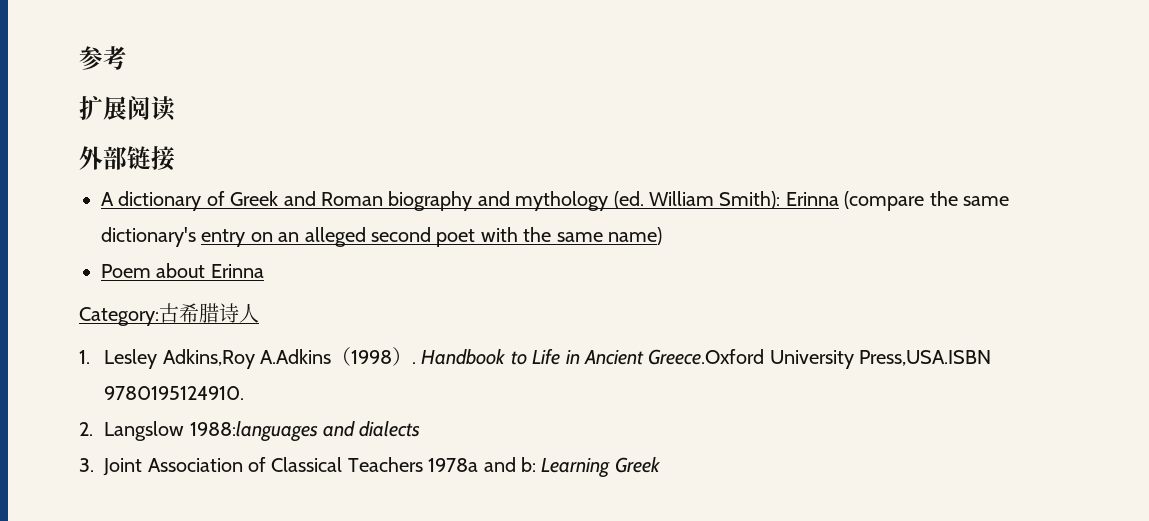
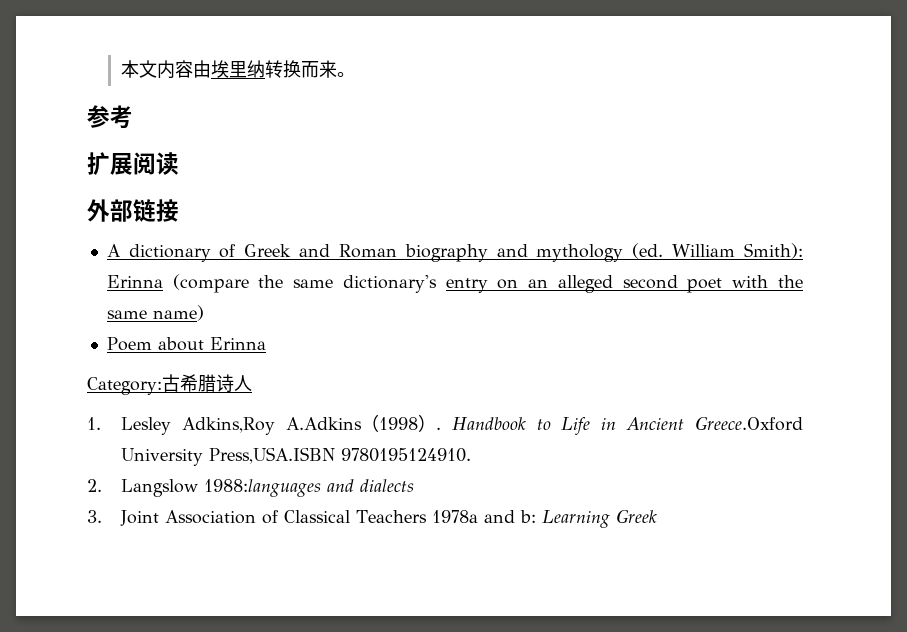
+ 本文内容由埃里纳转换而来。

